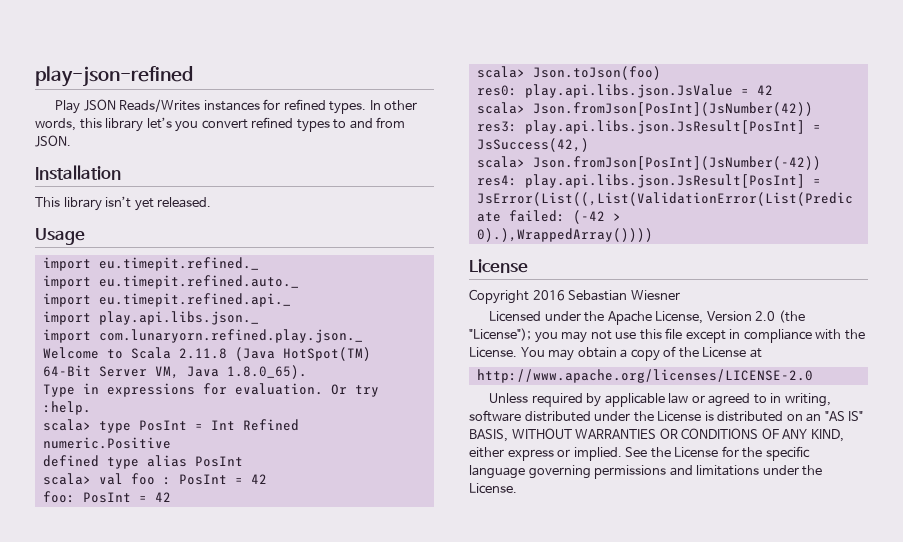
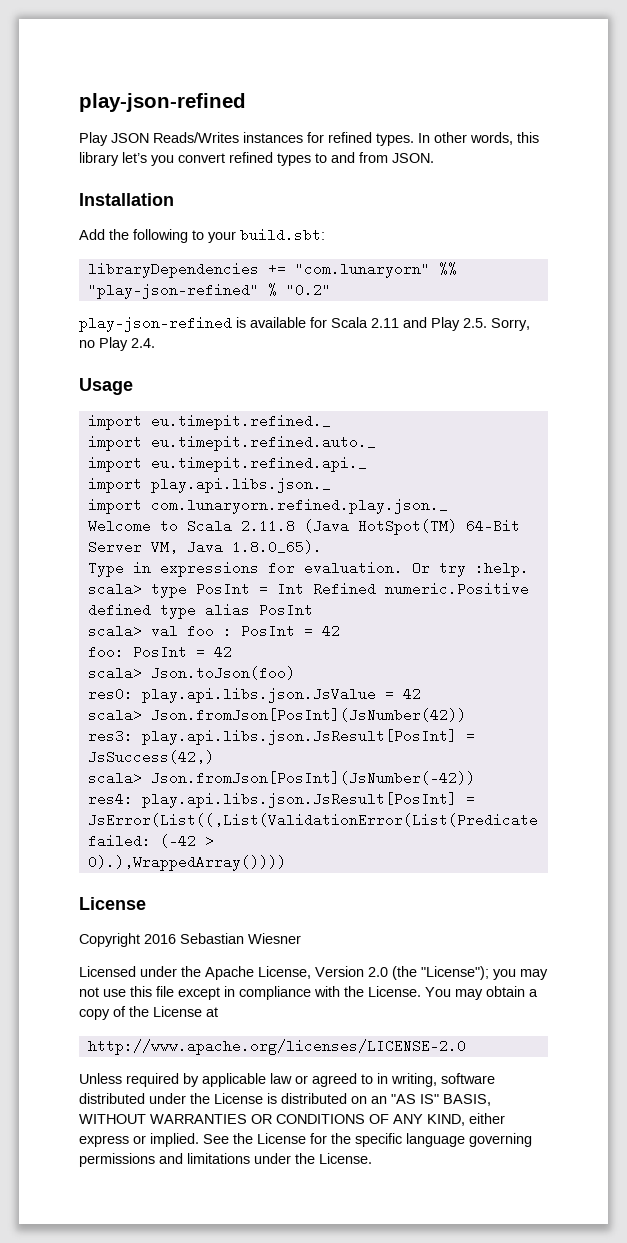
- This library isn’t yet released.
+ Add the following to your build.sbt:
+ libraryDependencies += "com.lunaryorn" %% "play-json-refined" % "0.2"
+ play-json-refined is available for Scala 2.11 and Play 2.5. Sorry, no Play 2.4.

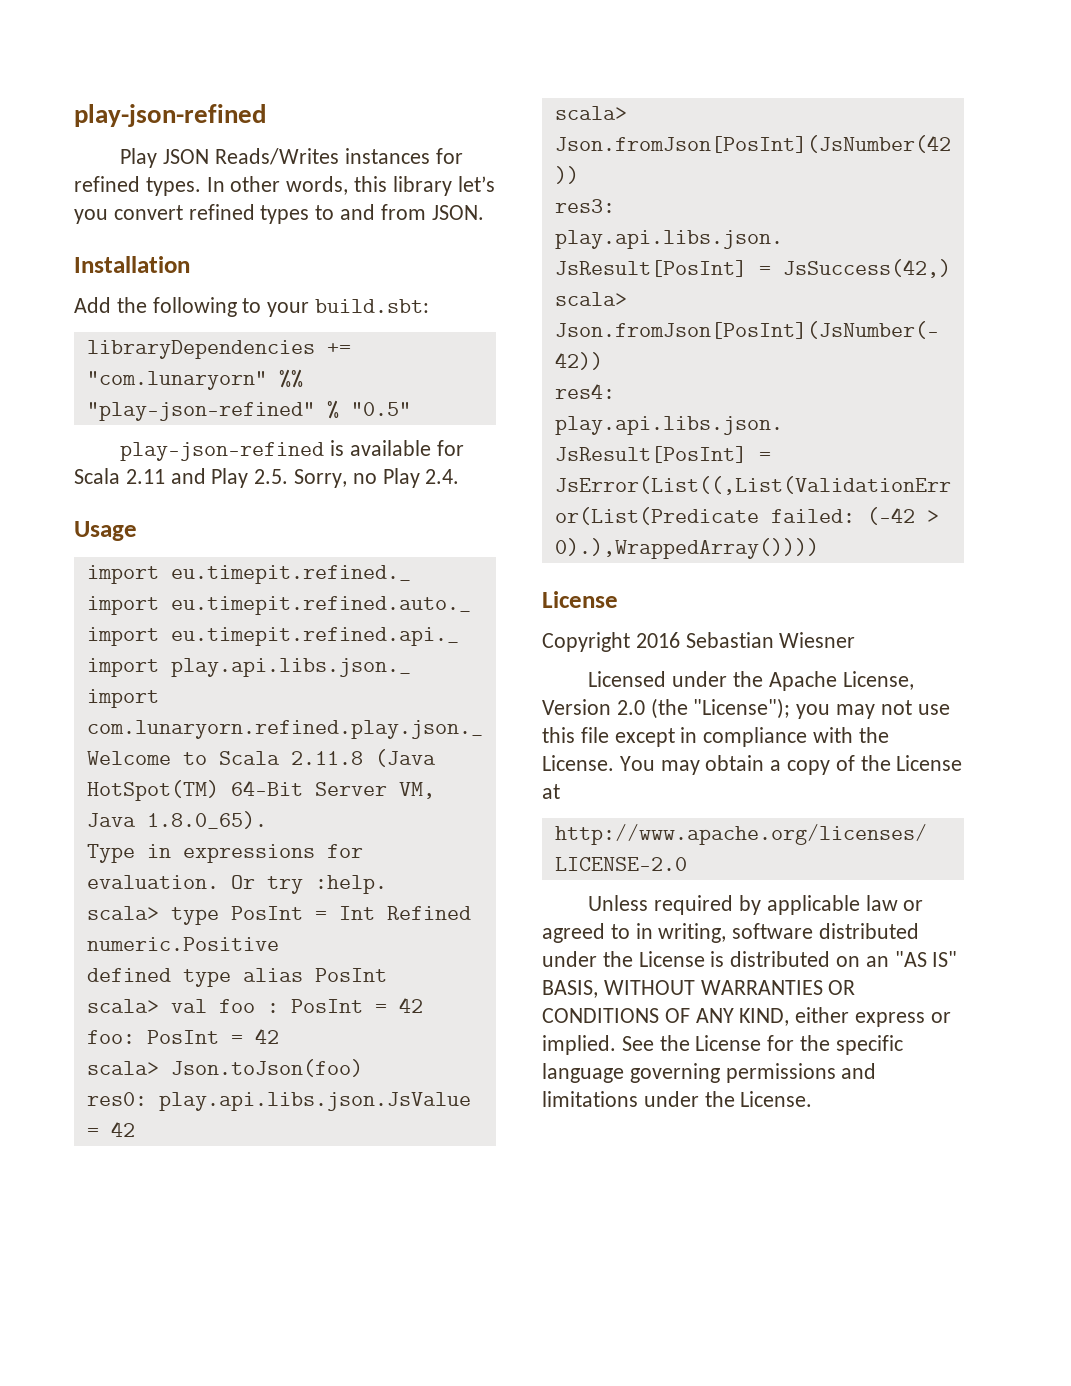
- libraryDependencies += "com.lunaryorn" %% "play-json-refined" % "0.2"
+ libraryDependencies += "com.lunaryorn" %% "play-json-refined" % "0.5"

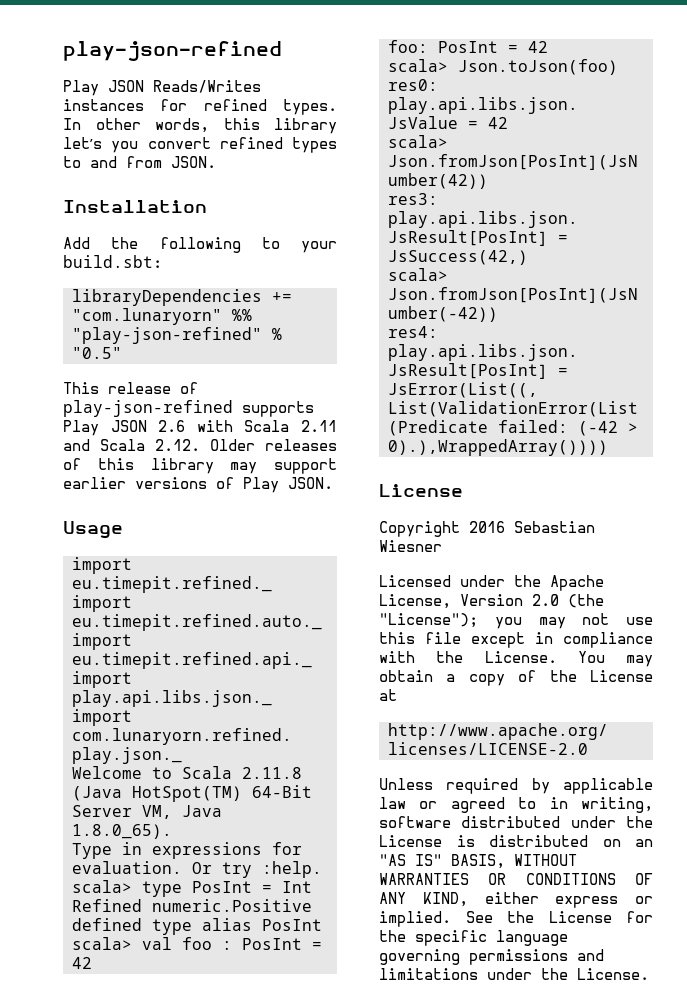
- play-json-refined is available for Scala 2.11 and Play 2.5. Sorry, no Play 2.4.
+ This release of play-json-refined supports Play JSON 2.6 with Scala 2.11 and Scala 2.12. Older releases of this library may support earlier versions of Play JSON.

